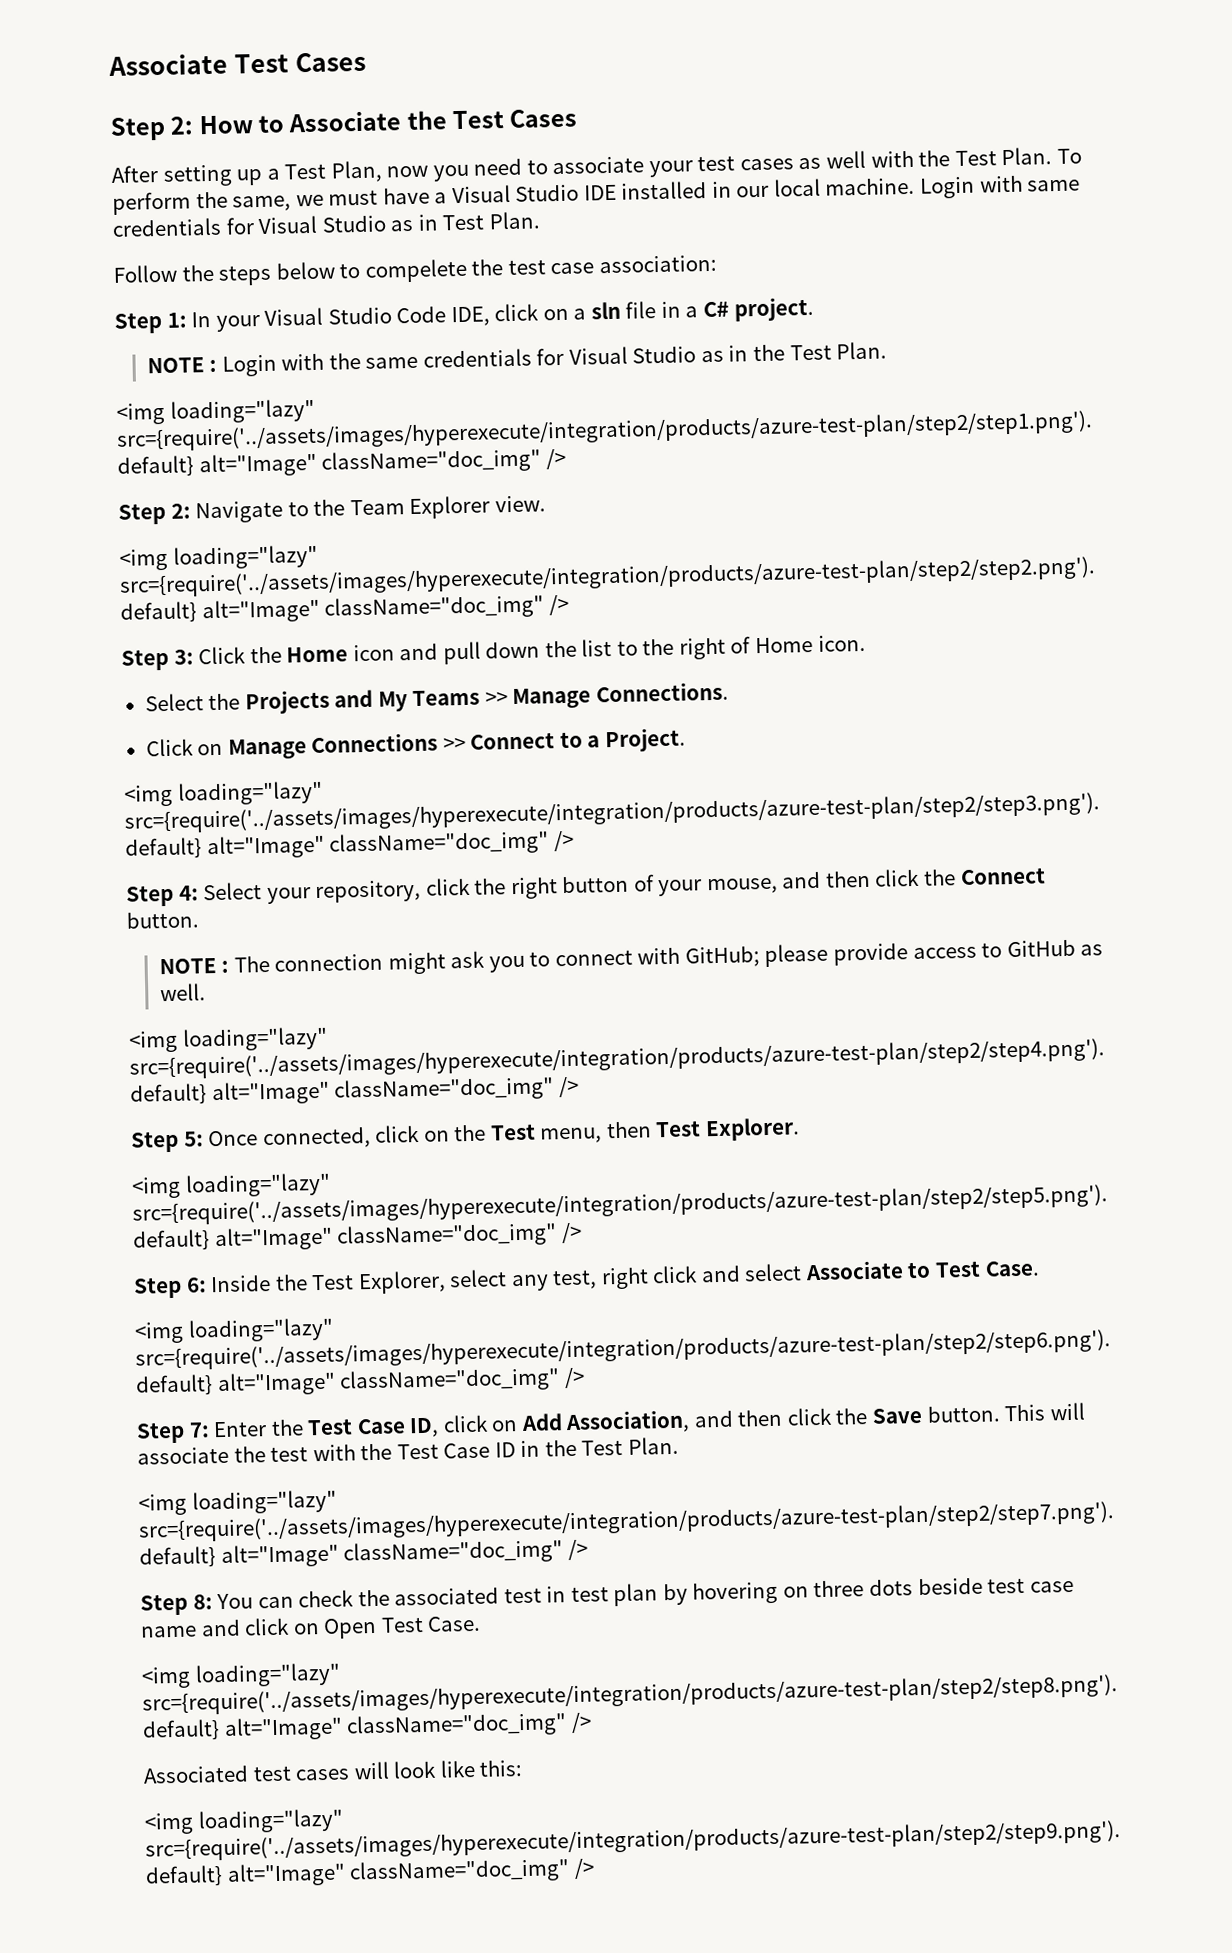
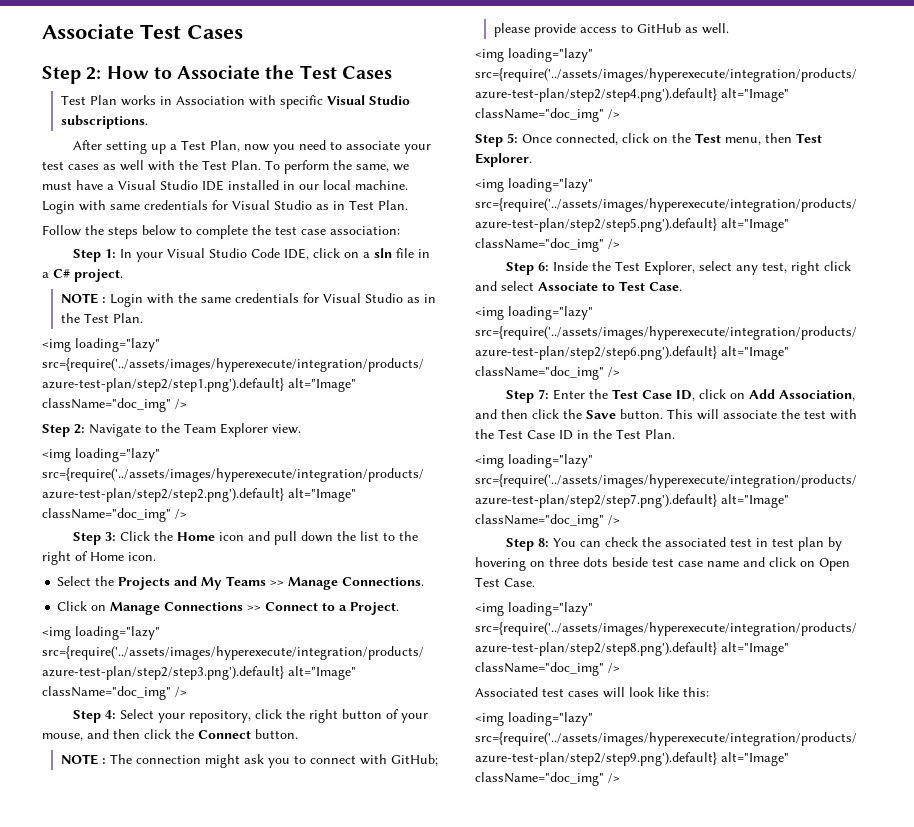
+ Test Plan works in Association with specific Visual Studio subscriptions.
- Follow the steps below to compelete the test case association:
+ Follow the steps below to complete the test case association:

